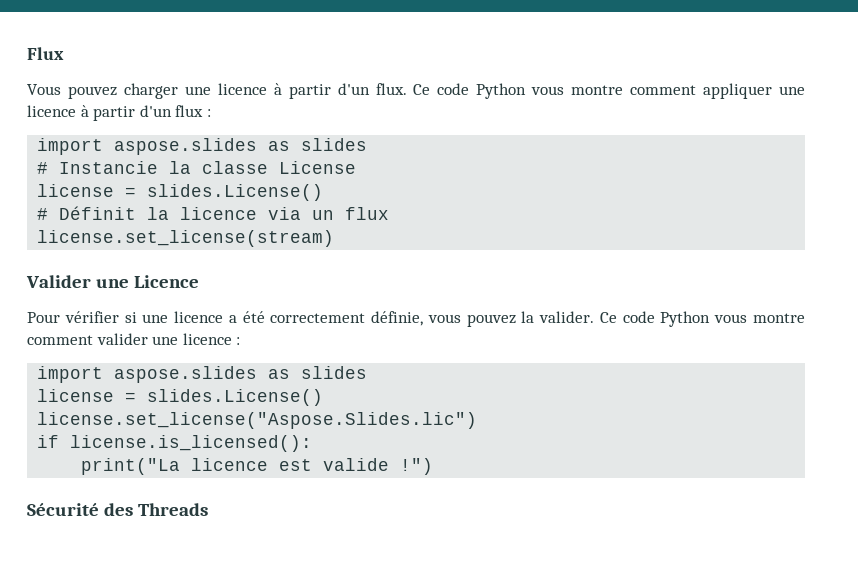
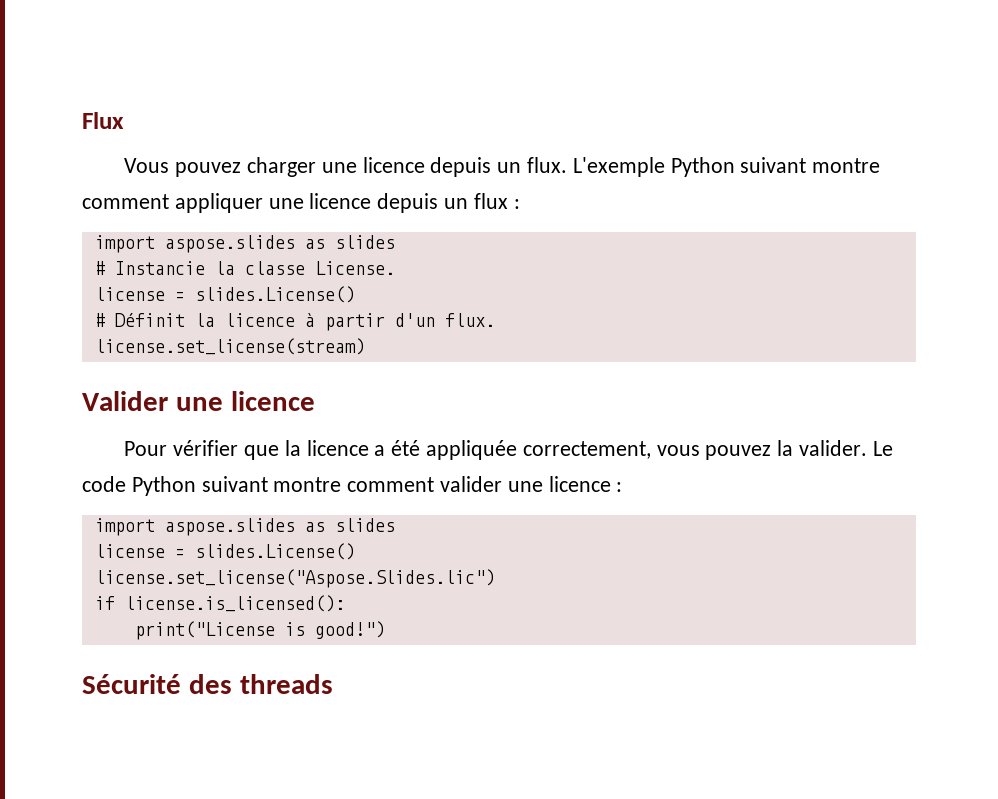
- Vous pouvez charger une licence à partir d'un flux. Ce code Python vous montre comment appliquer une licence à partir d'un flux :
+ Vous pouvez charger une licence depuis un flux. L'exemple Python suivant montre comment appliquer une licence depuis un flux :
- # Instancie la classe License
+ # Instancie la classe License.
- # Définit la licence via un flux
+ # Définit la licence à partir d'un flux.
- Valider une Licence
+ Valider une licence
- Pour vérifier si une licence a été correctement définie, vous pouvez la valider.
+ Pour vérifier que la licence a été appliquée correctement, vous pouvez la valider.
- Ce code Python vous montre comment valider une licence :
+ Le code Python suivant montre comment valider une licence :
- print("La licence est valide !")
+ print("License is good!")
- Sécurité des Threads
+ Sécurité des threads

